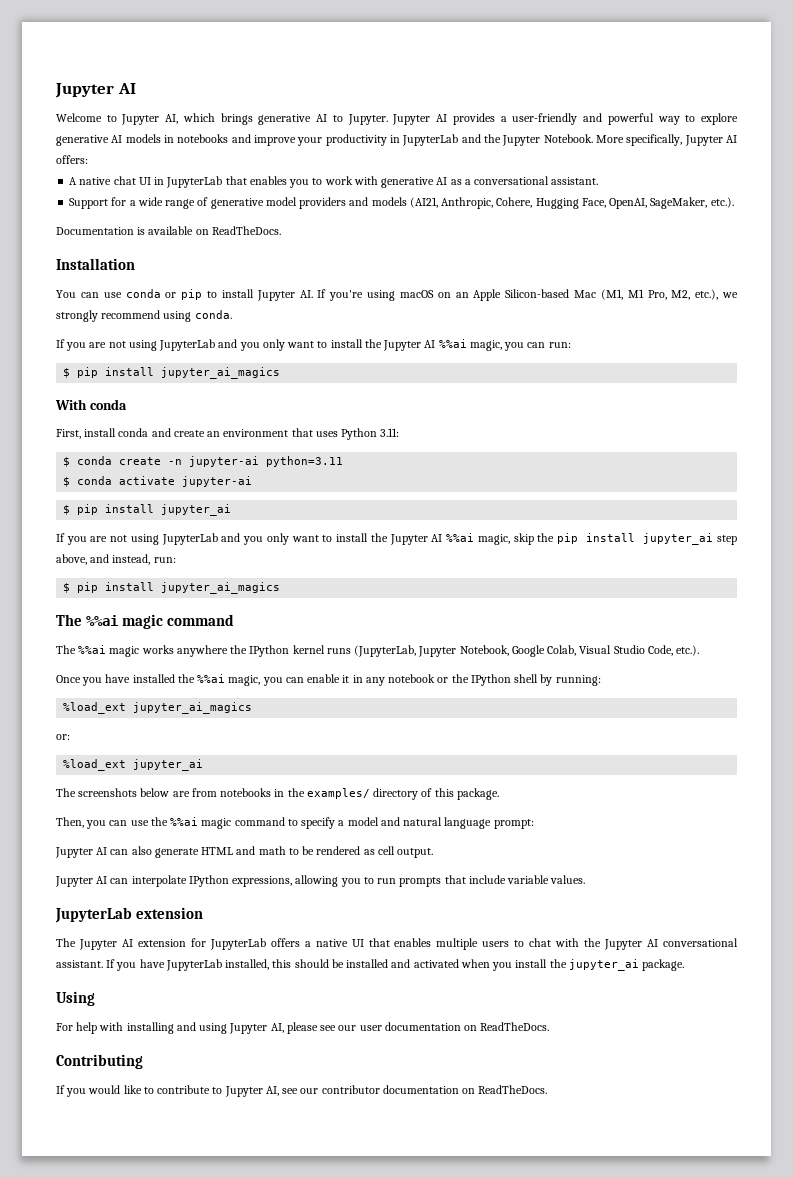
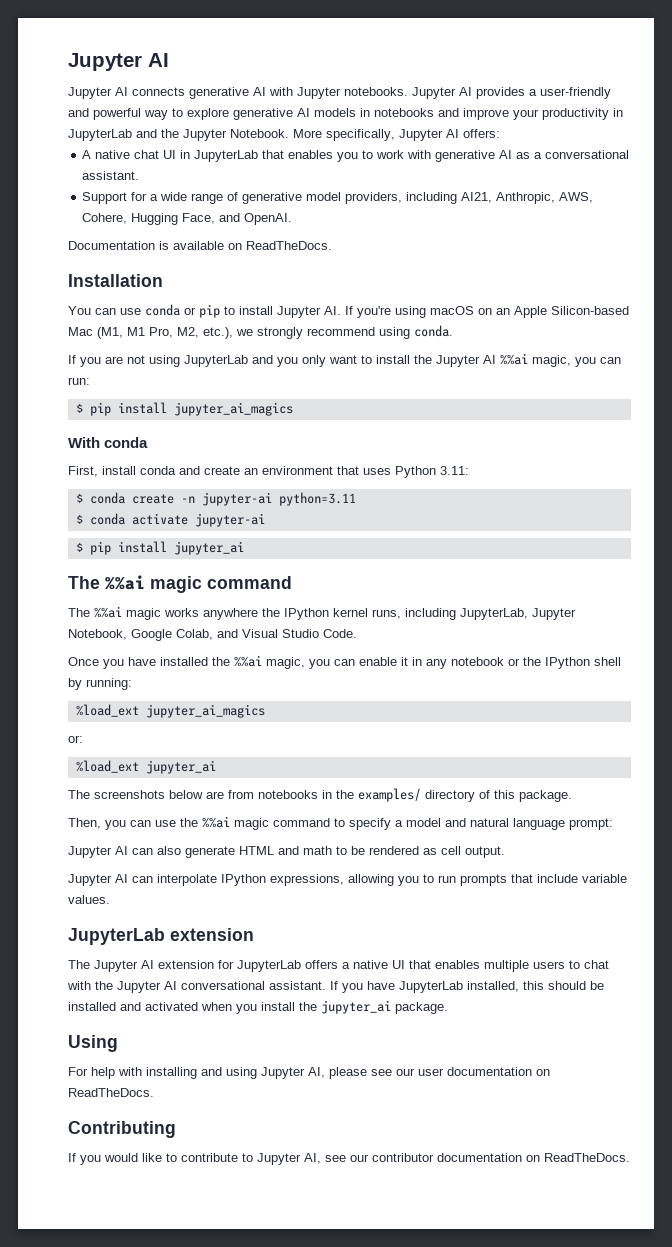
- Welcome to Jupyter AI, which brings generative AI to Jupyter.
+ Jupyter AI connects generative AI with Jupyter notebooks.
- Support for a wide range of generative model providers and models (AI21, Anthropic, Cohere, Hugging Face, OpenAI, SageMaker, etc.).
+ Support for a wide range of generative model providers, including AI21, Anthropic, AWS, Cohere, Hugging Face, and OpenAI.
- If you are not using JupyterLab and you only want to install the Jupyter AI %%ai magic, skip the pip install jupyter_ai step above, and instead, run:
- $ pip install jupyter_ai_magics
- The %%ai magic works anywhere the IPython kernel runs (JupyterLab, Jupyter Notebook, Google Colab, Visual Studio Code, etc.).
+ The %%ai magic works anywhere the IPython kernel runs, including JupyterLab, Jupyter Notebook, Google Colab, and Visual Studio Code.

